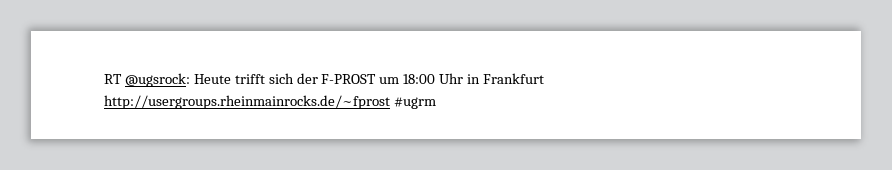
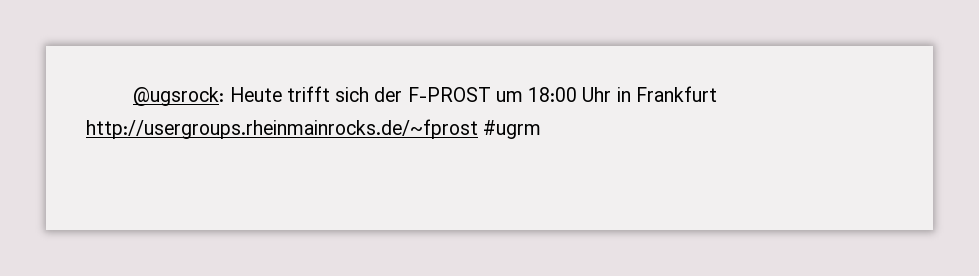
- RT @ugsrock: Heute trifft sich der F-PROST um 18:00 Uhr in Frankfurt http://usergroups.rheinmainrocks.de/~fprost #ugrm
+ @ugsrock: Heute trifft sich der F-PROST um 18:00 Uhr in Frankfurt http://usergroups.rheinmainrocks.de/~fprost #ugrm

